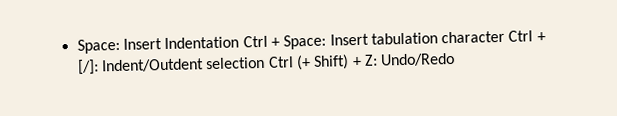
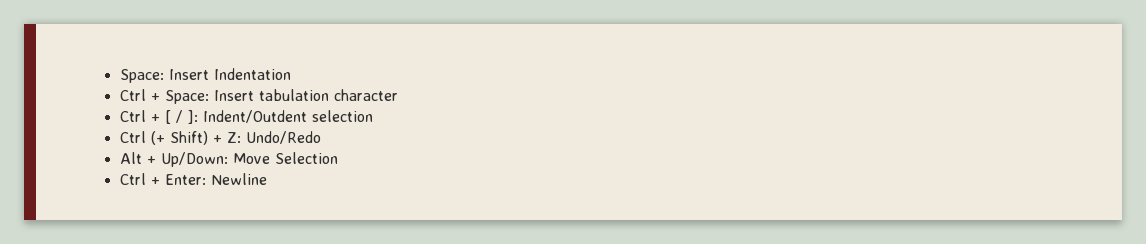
- Space: Insert Indentation Ctrl + Space: Insert tabulation character Ctrl + [/]: Indent/Outdent selection Ctrl (+ Shift) + Z: Undo/Redo
+ Space: Insert Indentation
+ Ctrl + Space: Insert tabulation character
+ Ctrl + [ / ]: Indent/Outdent selection
+ Ctrl (+ Shift) + Z: Undo/Redo
+ Alt + Up/Down: Move Selection
+ Ctrl + Enter: Newline

